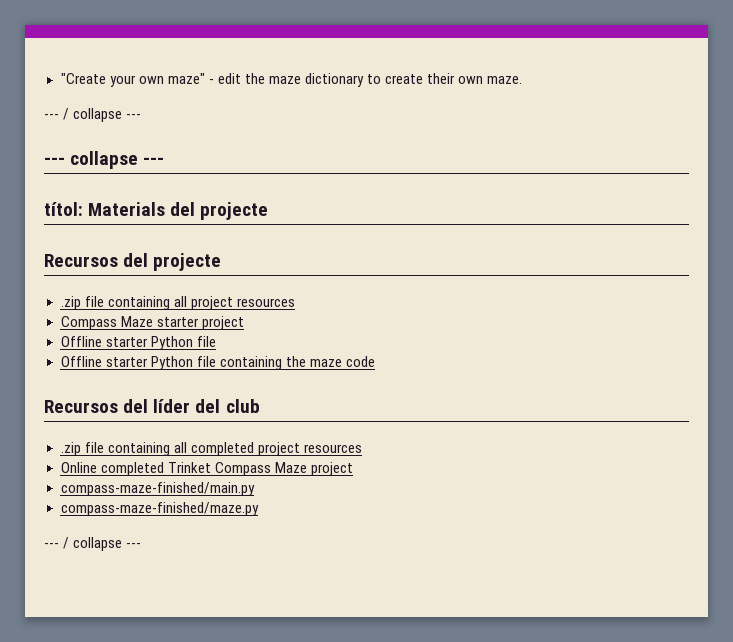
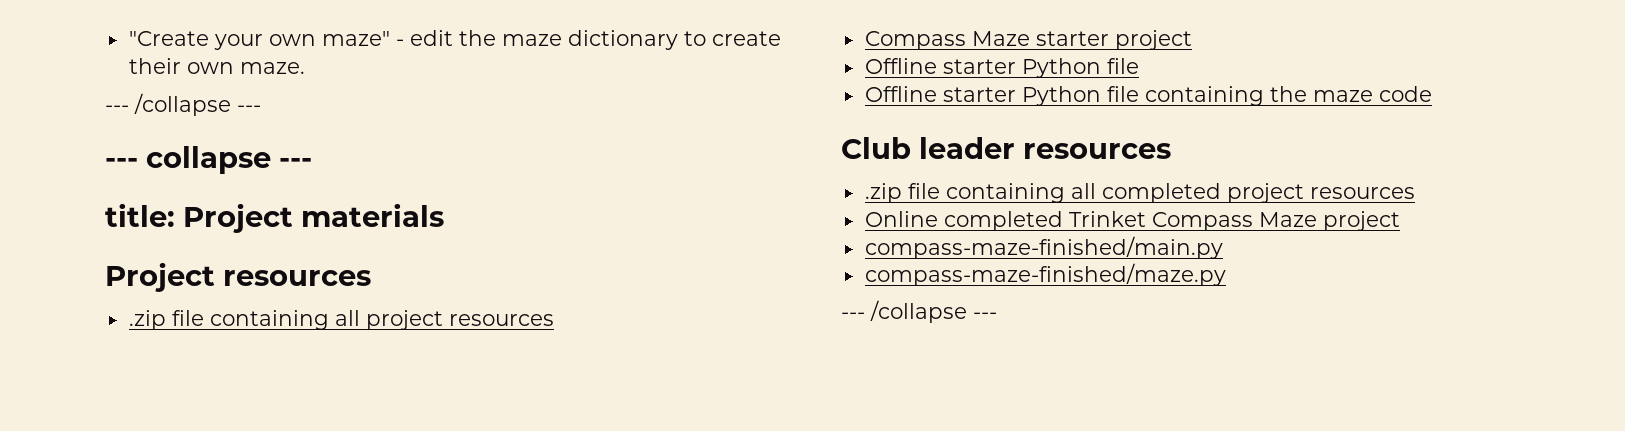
  "Create your own maze" - edit the maze dictionary to create their own maze.
- --- / collapse ---
+ --- /collapse ---
- títol: Materials del projecte
- Recursos del projecte
+ title: Project materials
+ Project resources
- Recursos del líder del club
+ Club leader resources
  compass-maze-finished/maze.py
- --- / collapse ---
+ --- /collapse ---

